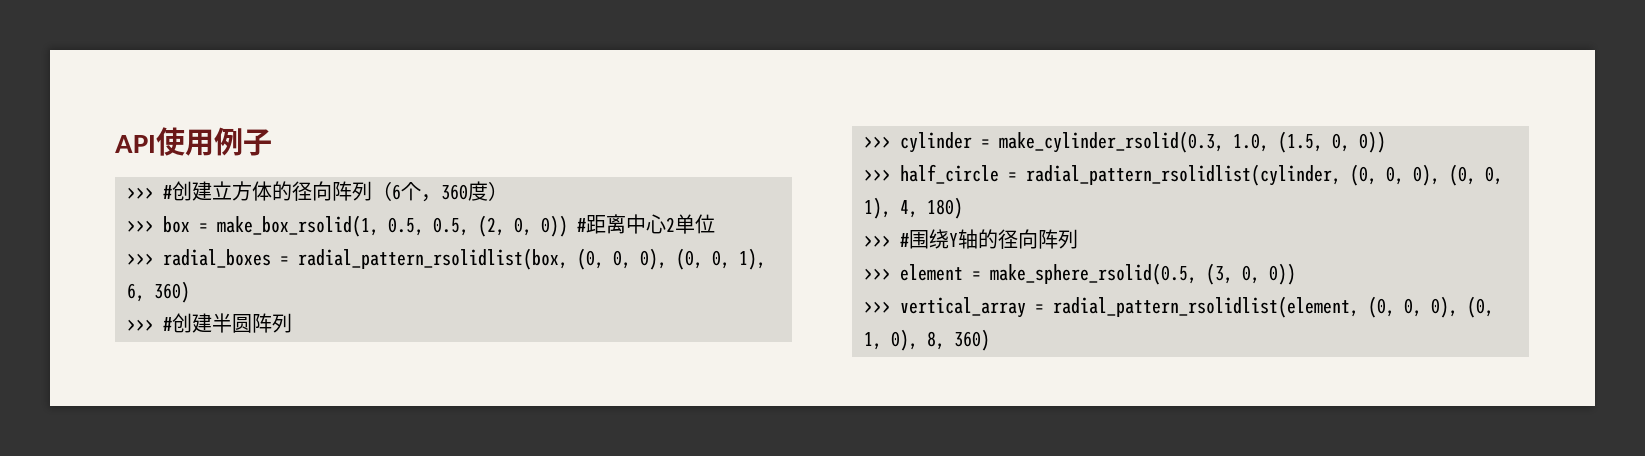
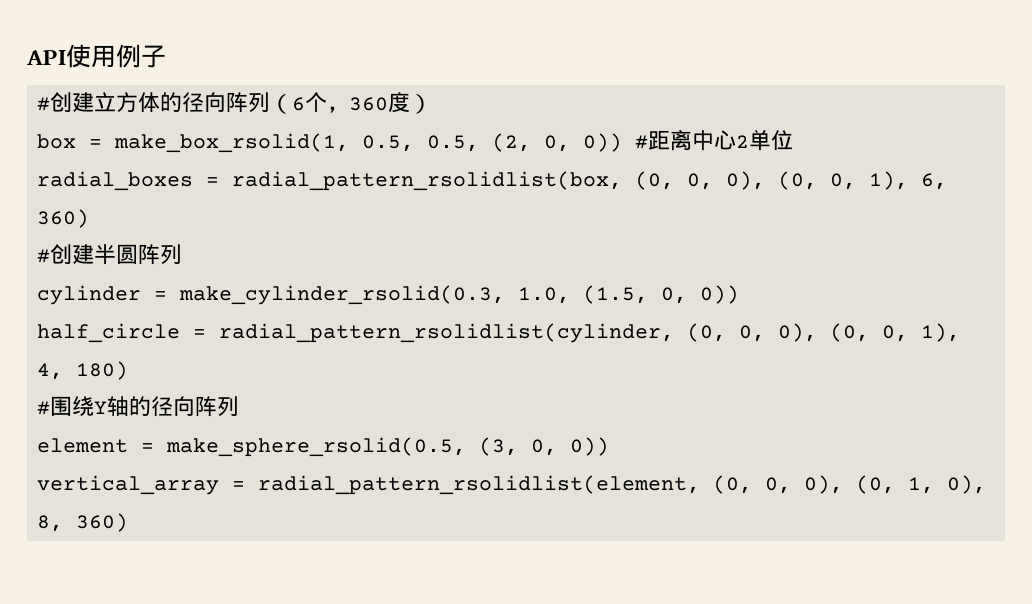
- >>> #创建立方体的径向阵列（6个，360度）
+ #创建立方体的径向阵列（6个，360度）
- >>> box = make_box_rsolid(1, 0.5, 0.5, (2, 0, 0)) #距离中心2单位
+ box = make_box_rsolid(1, 0.5, 0.5, (2, 0, 0)) #距离中心2单位
- >>> radial_boxes = radial_pattern_rsolidlist(box, (0, 0, 0), (0, 0, 1), 6, 360)
+ radial_boxes = radial_pattern_rsolidlist(box, (0, 0, 0), (0, 0, 1), 6, 360)
- >>> #创建半圆阵列
+ #创建半圆阵列
- >>> cylinder = make_cylinder_rsolid(0.3, 1.0, (1.5, 0, 0))
+ cylinder = make_cylinder_rsolid(0.3, 1.0, (1.5, 0, 0))
- >>> half_circle = radial_pattern_rsolidlist(cylinder, (0, 0, 0), (0, 0, 1), 4, 180)
+ half_circle = radial_pattern_rsolidlist(cylinder, (0, 0, 0), (0, 0, 1), 4, 180)
- >>> #围绕Y轴的径向阵列
+ #围绕Y轴的径向阵列
- >>> element = make_sphere_rsolid(0.5, (3, 0, 0))
+ element = make_sphere_rsolid(0.5, (3, 0, 0))
- >>> vertical_array = radial_pattern_rsolidlist(element, (0, 0, 0), (0, 1, 0), 8, 360)
+ vertical_array = radial_pattern_rsolidlist(element, (0, 0, 0), (0, 1, 0), 8, 360)

